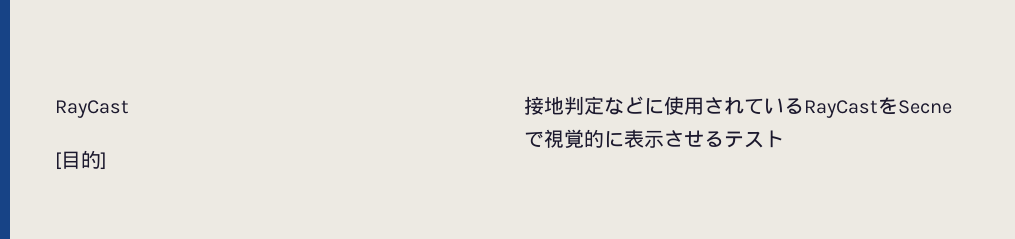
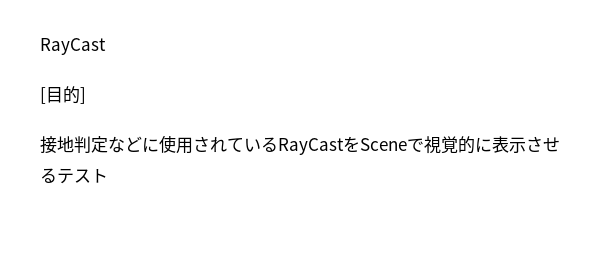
- 接地判定などに使用されているRayCastをSecneで視覚的に表示させるテスト
+ 接地判定などに使用されているRayCastをSceneで視覚的に表示させるテスト

